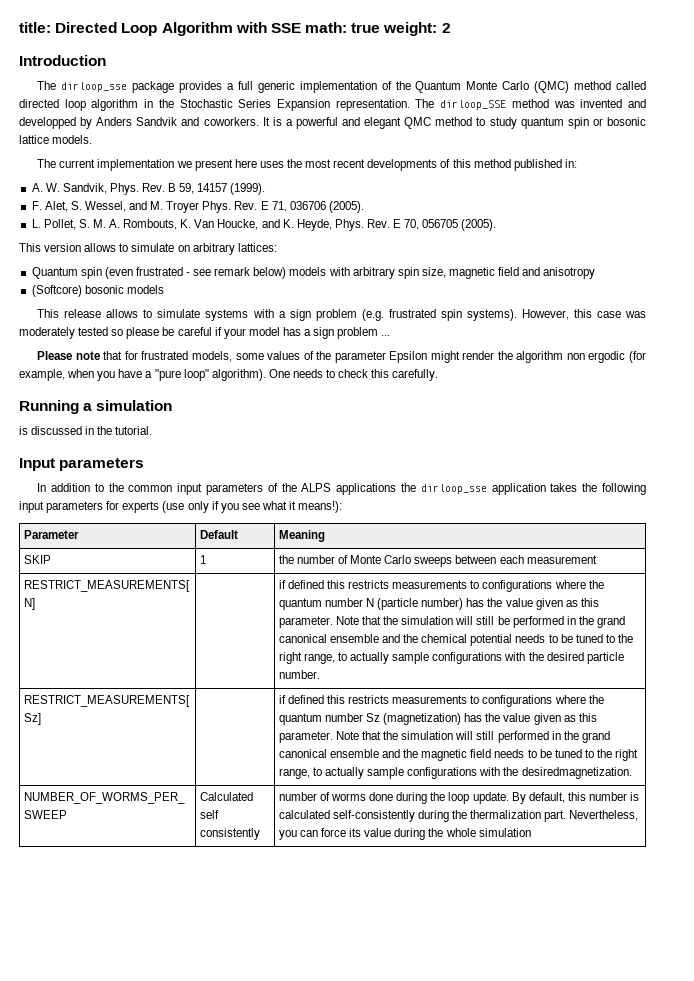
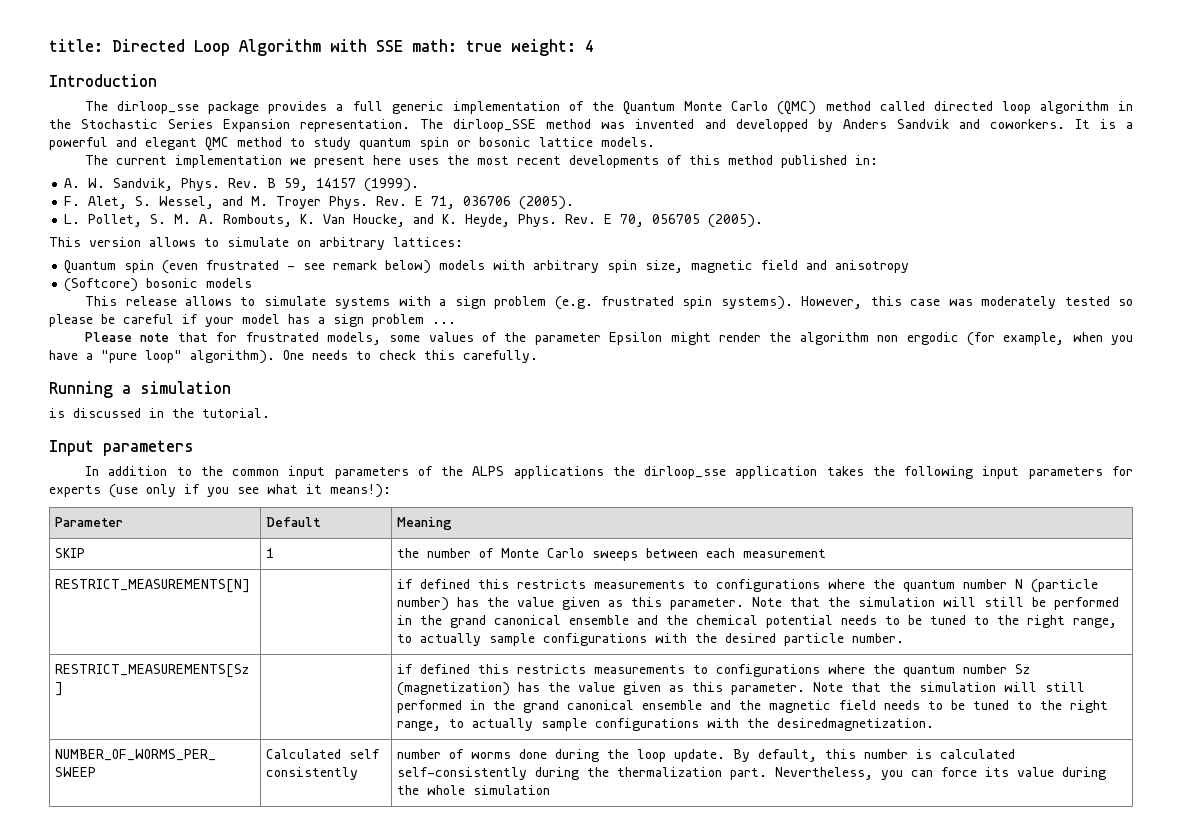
- title: Directed Loop Algorithm with SSE math: true weight: 2
+ title: Directed Loop Algorithm with SSE math: true weight: 4

